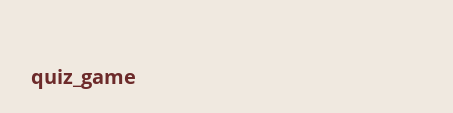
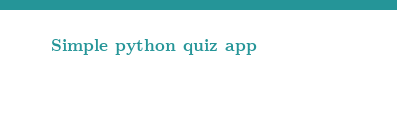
- quiz_game
+ Simple python quiz app

